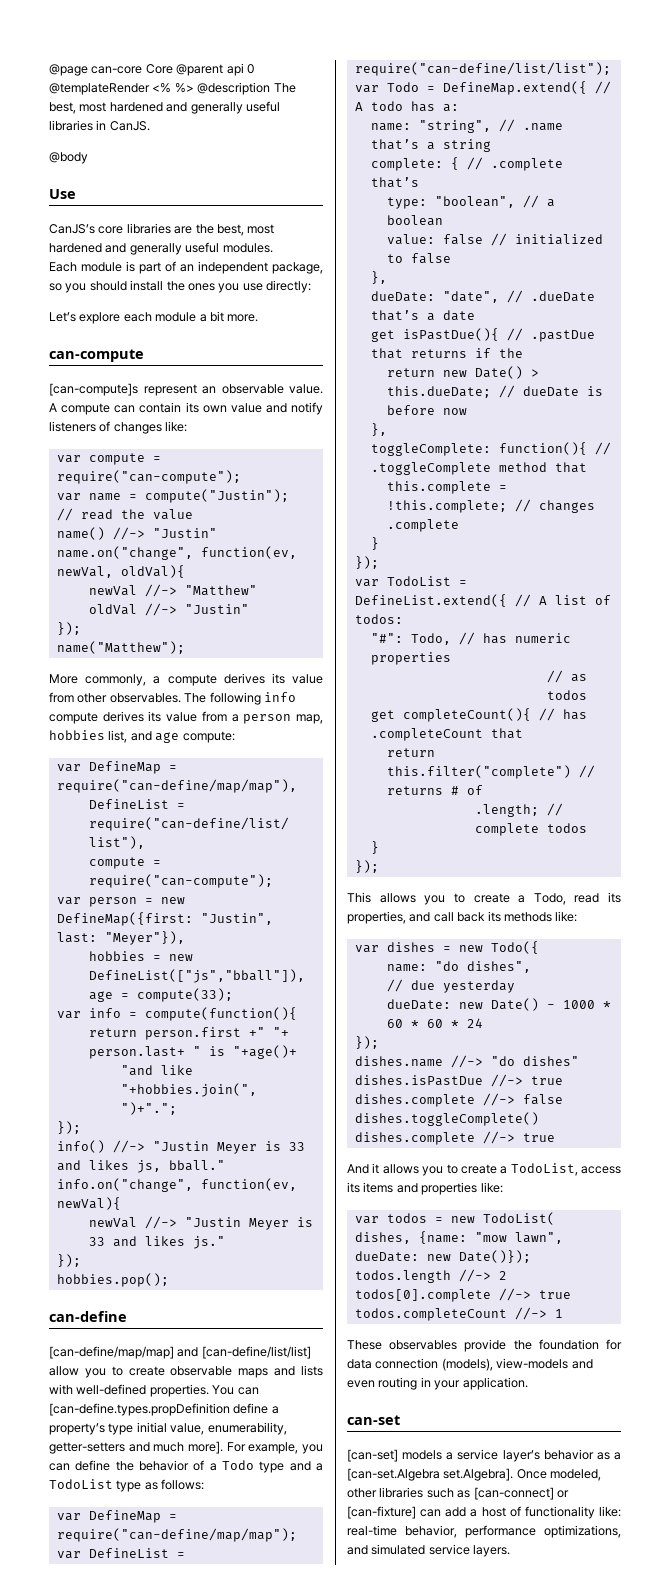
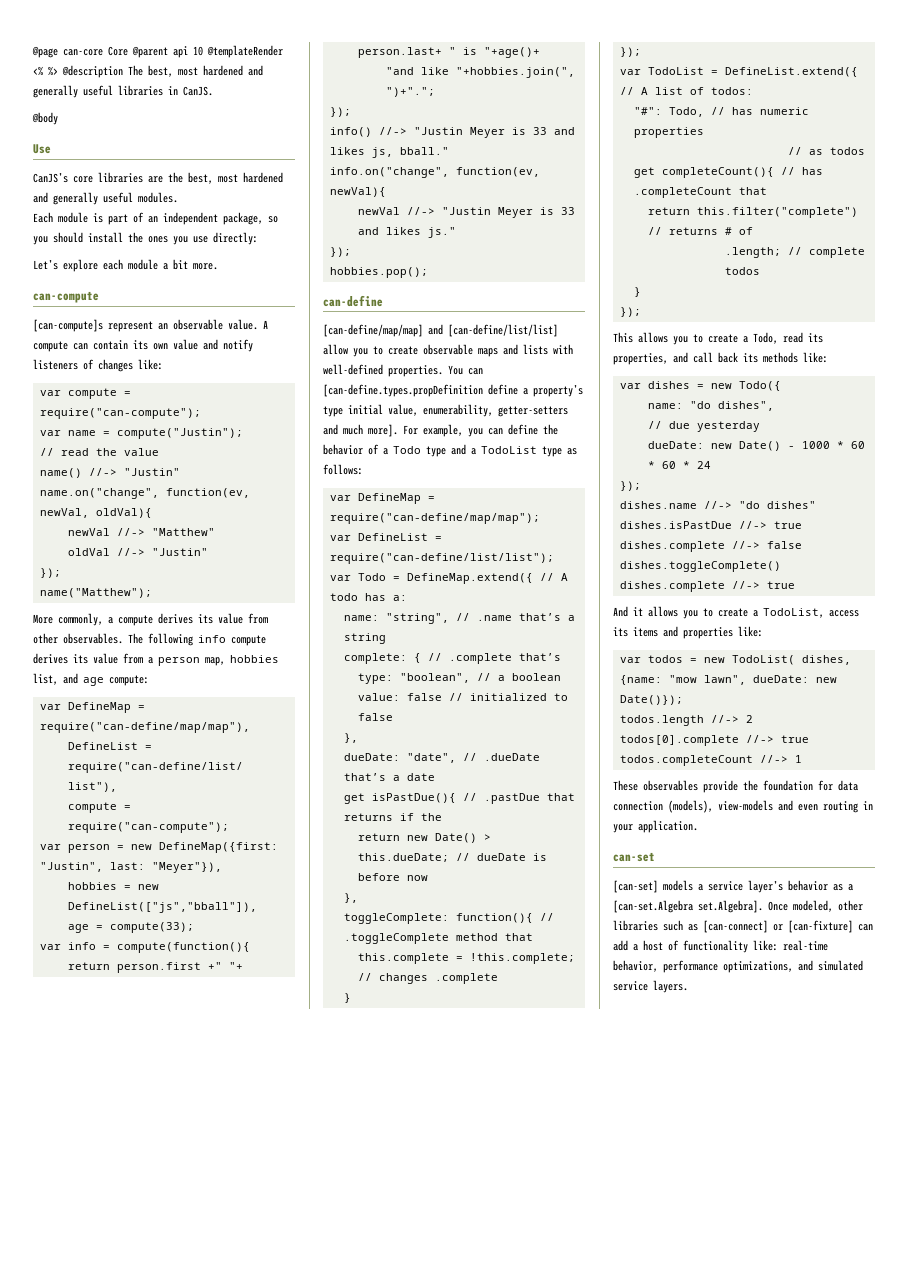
- @page can-core Core @parent api 0 @templateRender <% %> @description The best, most hardened and generally useful libraries in CanJS.
+ @page can-core Core @parent api 10 @templateRender <% %> @description The best, most hardened and generally useful libraries in CanJS.

